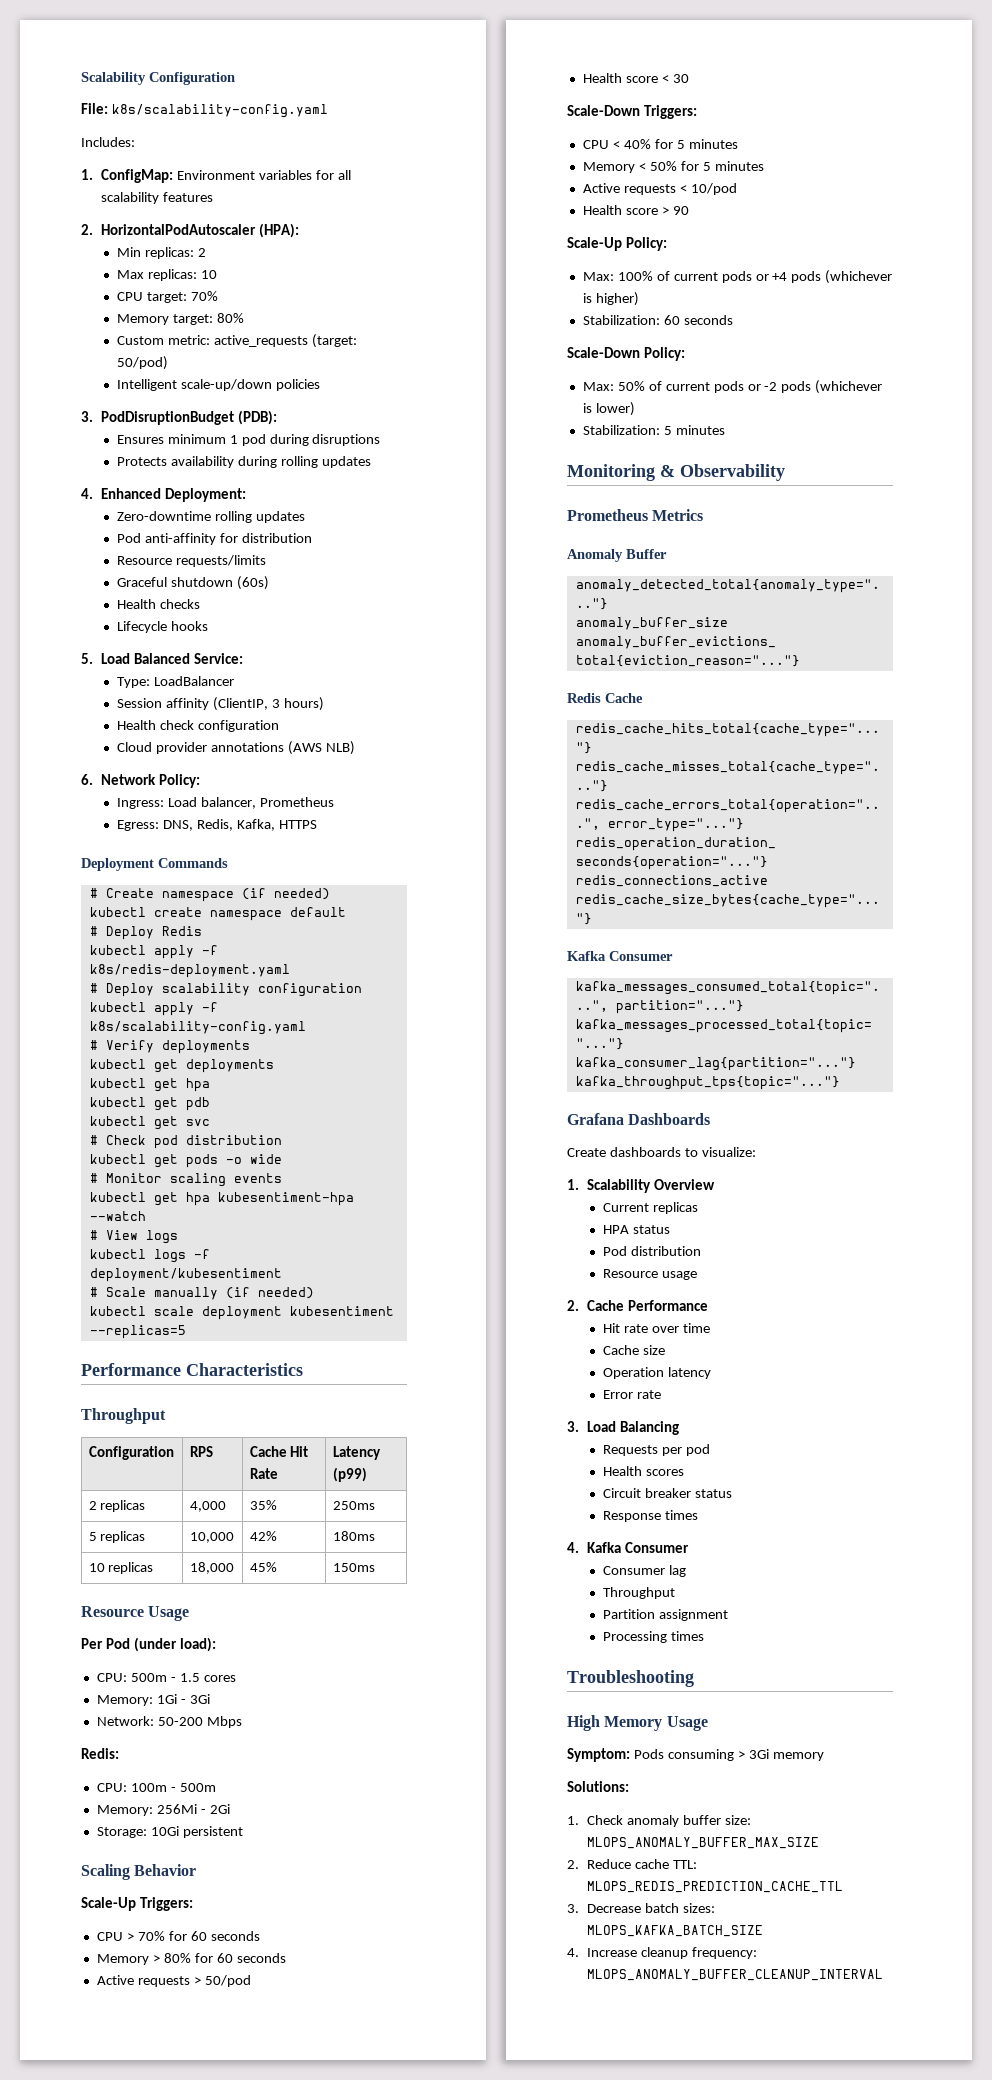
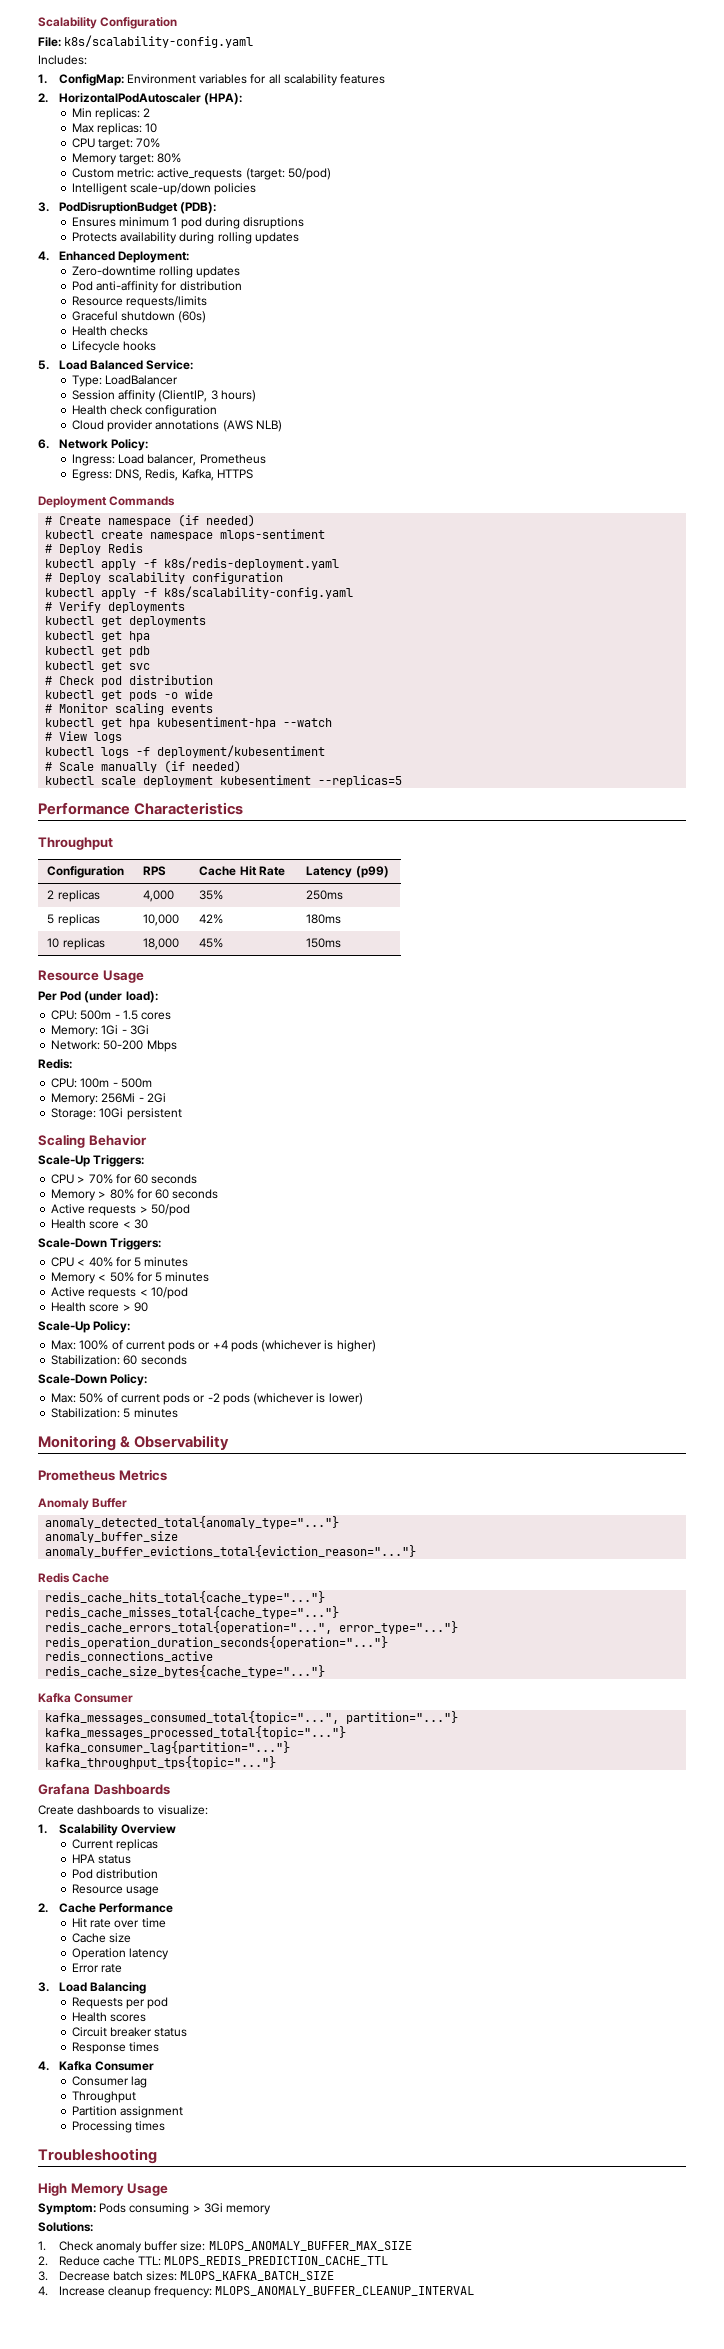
- kubectl create namespace default
+ kubectl create namespace mlops-sentiment

